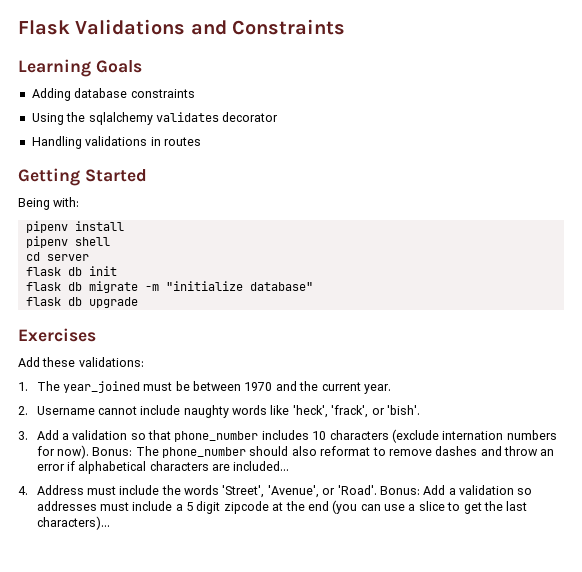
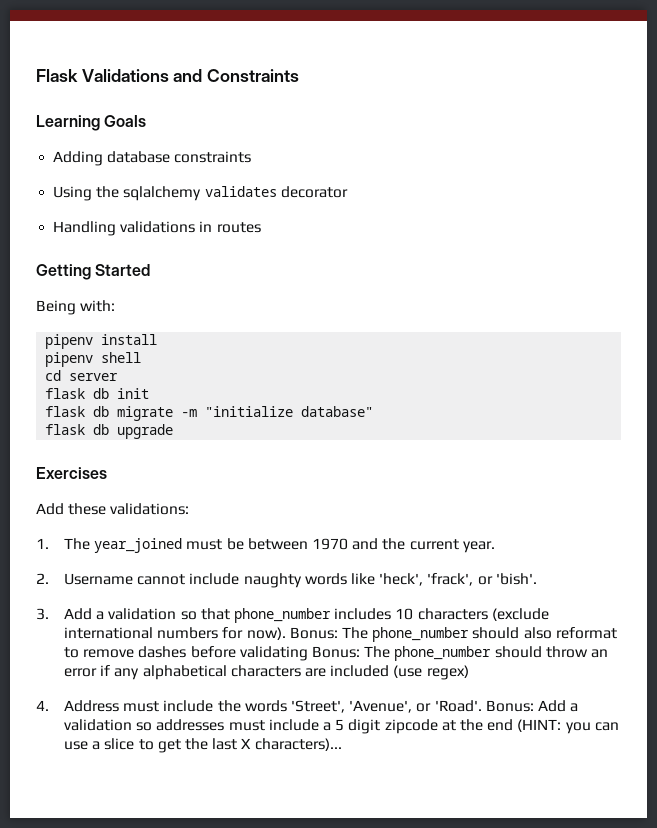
- 3. Add a validation so that phone_number includes 10 characters (exclude internation numbers for now).
+ 3. Add a validation so that phone_number includes 10 characters (exclude international numbers for now).
- Bonus: The phone_number should also reformat to remove dashes and throw an error if alphabetical characters are included...
+ Bonus: The phone_number should also reformat to remove dashes before validating Bonus: The phone_number should throw an error if any alphabetical characters are included (use regex)
- Bonus: Add a validation so addresses must include a 5 digit zipcode at the end (you can use a slice to get the last characters)...
+ Bonus: Add a validation so addresses must include a 5 digit zipcode at the end (HINT: you can use a slice to get the last X characters)...

